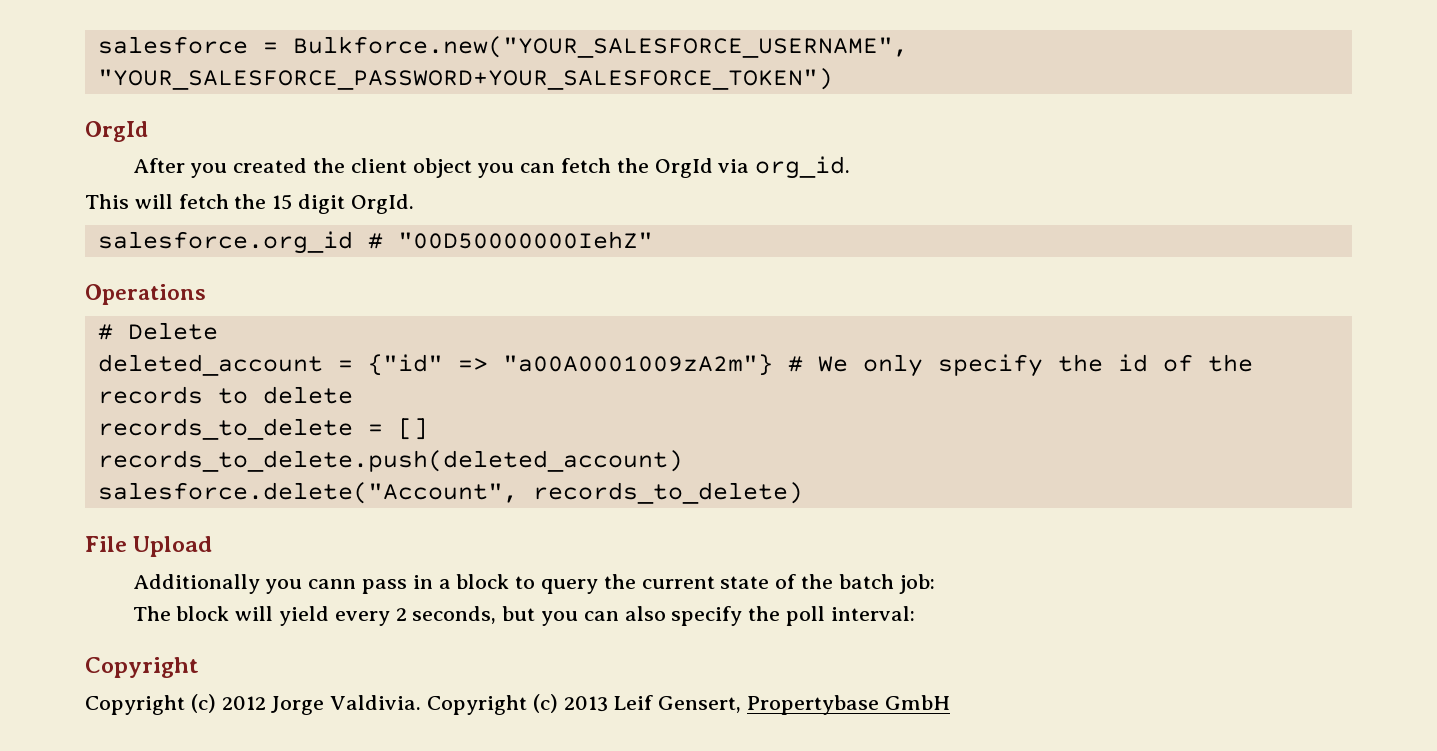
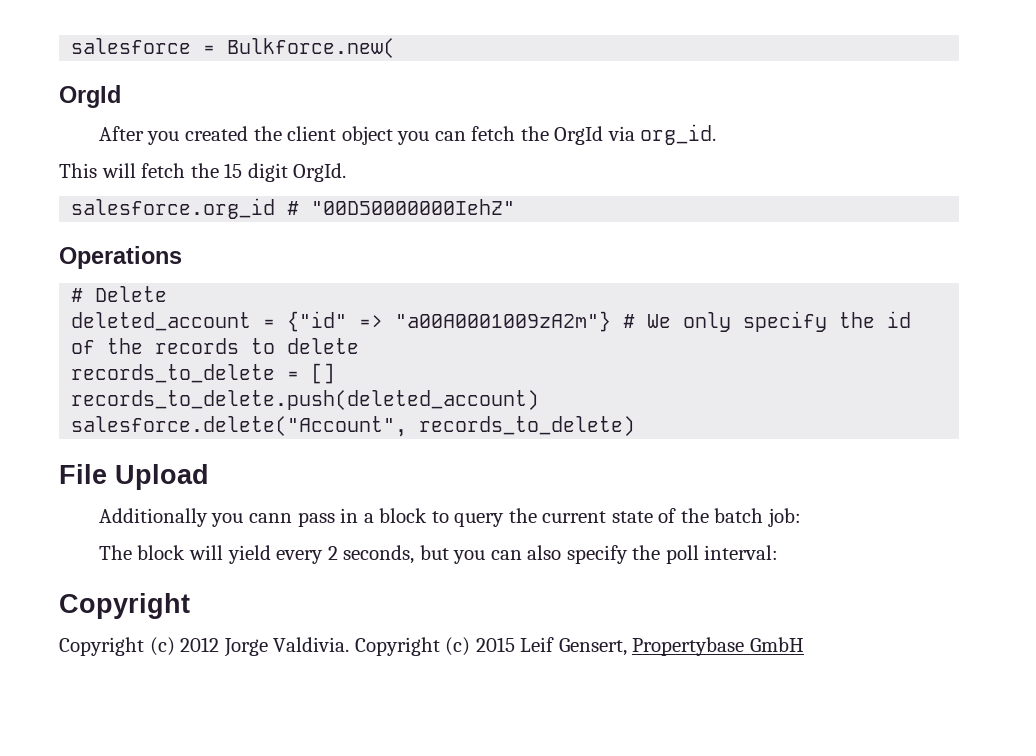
- salesforce = Bulkforce.new("YOUR_SALESFORCE_USERNAME", "YOUR_SALESFORCE_PASSWORD+YOUR_SALESFORCE_TOKEN")
+ salesforce = Bulkforce.new(
- Copyright (c) 2013 Leif Gensert, Propertybase GmbH
+ Copyright (c) 2015 Leif Gensert, Propertybase GmbH

